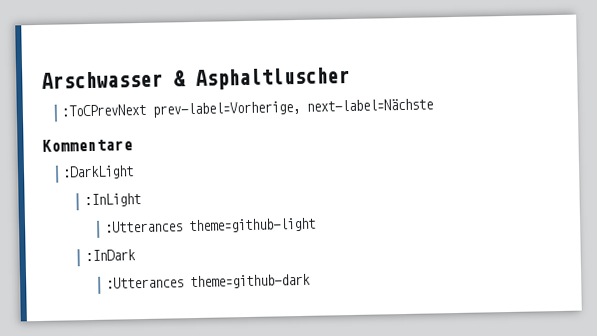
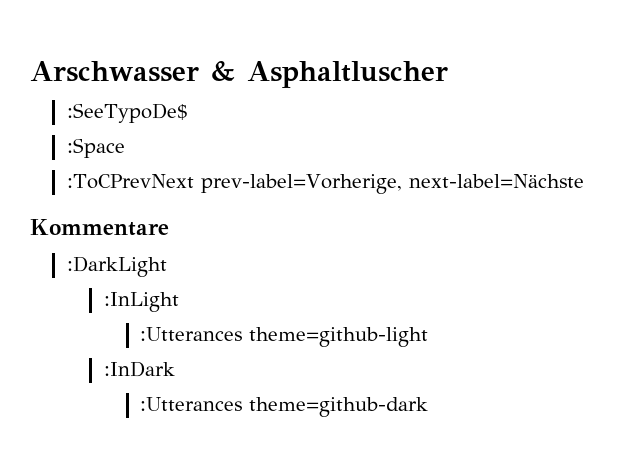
+ :SeeTypoDe$
+ :Space

